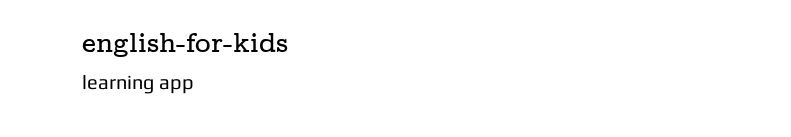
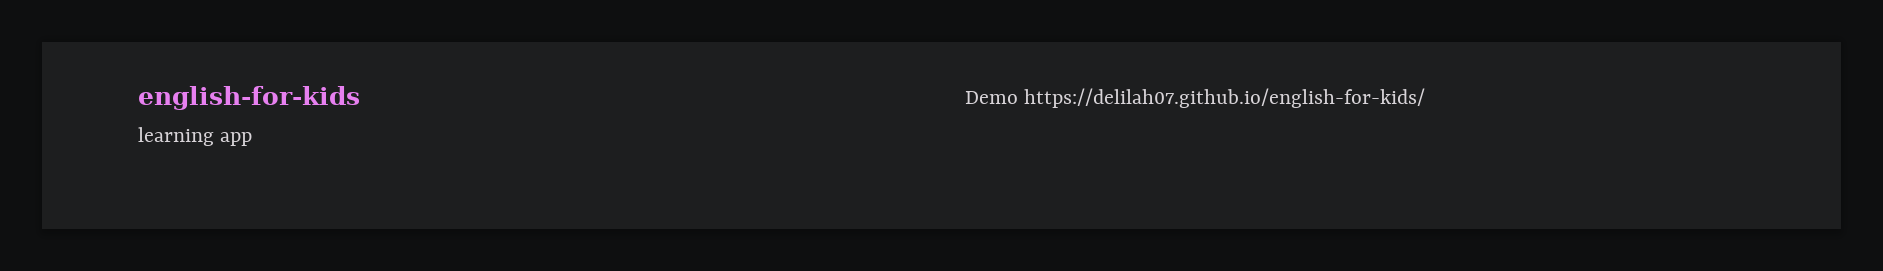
+ Demo https://delilah07.github.io/english-for-kids/

